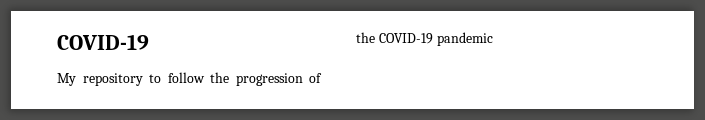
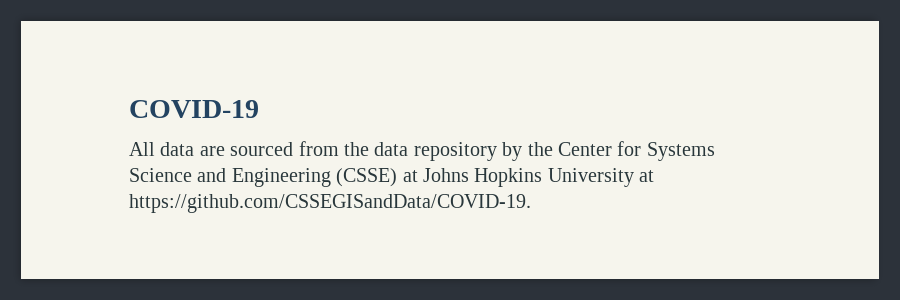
- My repository to follow the progression of the COVID-19 pandemic
+ All data are sourced from the data repository by the Center for Systems Science and Engineering (CSSE) at Johns Hopkins University at https://github.com/CSSEGISandData/COVID-19.

